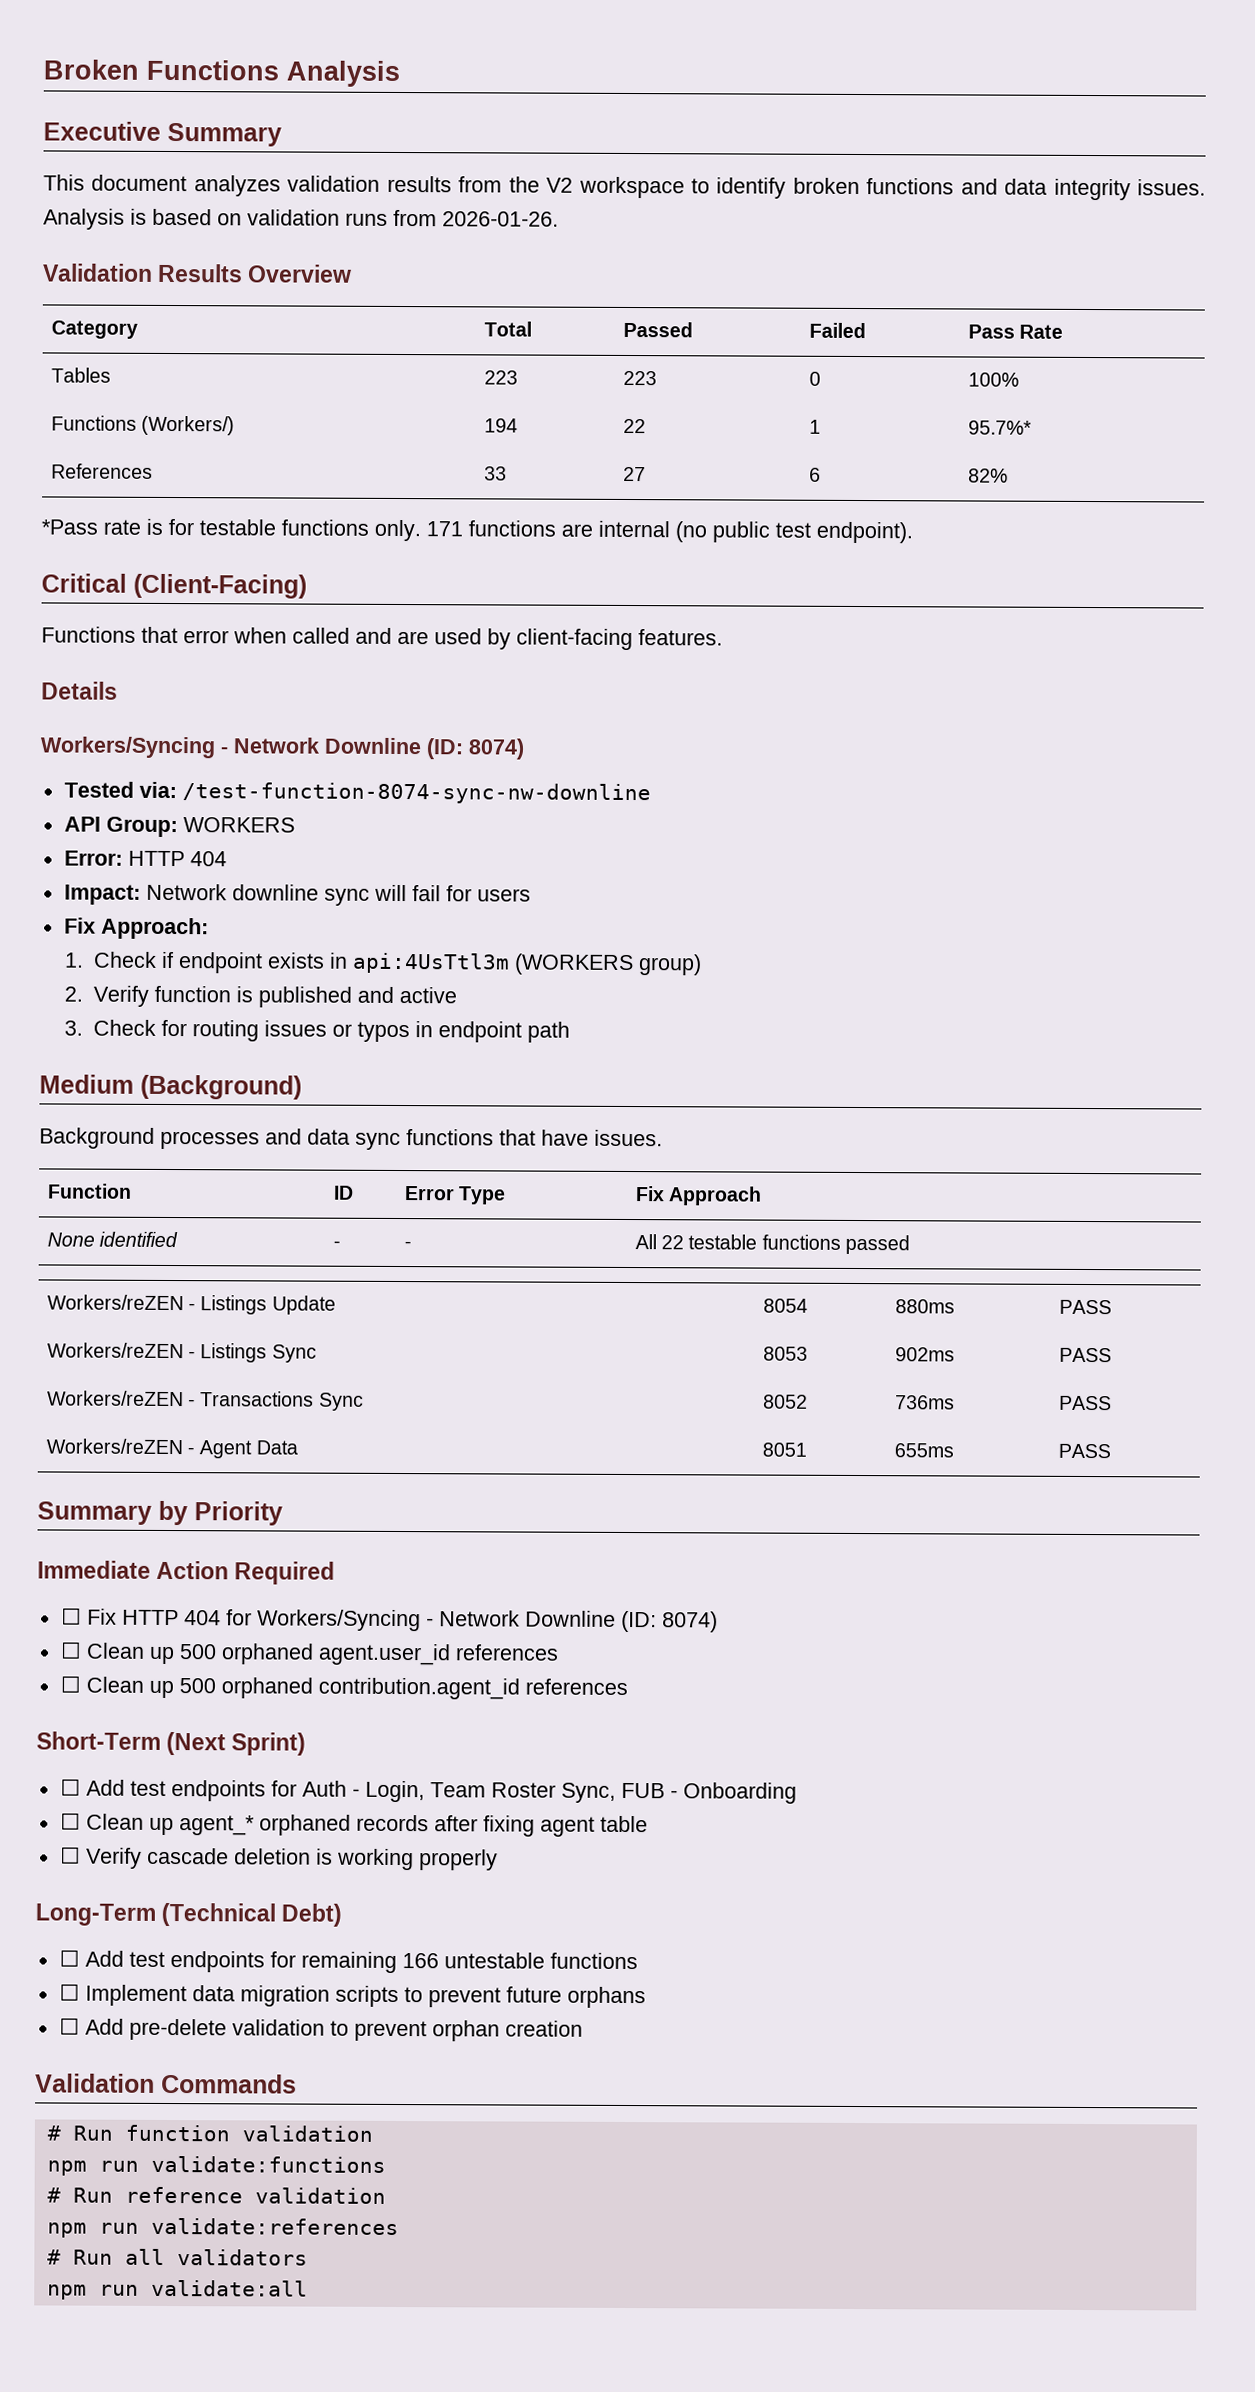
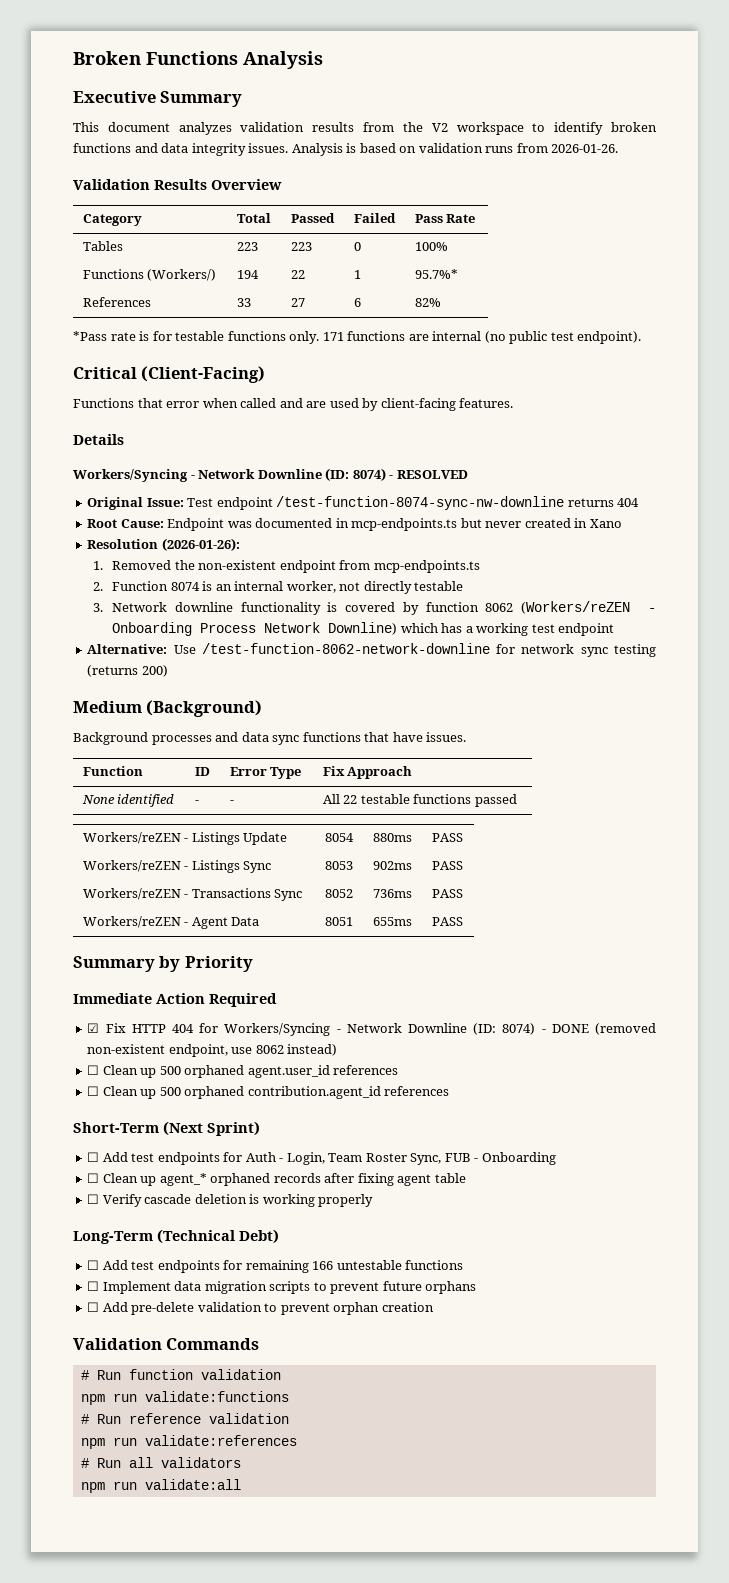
  Details
- Workers/Syncing - Network Downline (ID: 8074)
- Tested via: /test-function-8074-sync-nw-downline
- API Group: WORKERS
- Error: HTTP 404
- Impact: Network downline sync will fail for users
- Fix Approach:
- 1. Check if endpoint exists in api:4UsTtl3m (WORKERS group)
- 2. Verify function is published and active
- 3. Check for routing issues or typos in endpoint path
+ Workers/Syncing - Network Downline (ID: 8074) - RESOLVED
+ Original Issue: Test endpoint /test-function-8074-sync-nw-downline returns 404
+ Root Cause: Endpoint was documented in mcp-endpoints.ts but never created in Xano
+ Resolution (2026-01-26):
+ 1. Removed the non-existent endpoint from mcp-endpoints.ts
+ 2. Function 8074 is an internal worker, not directly testable
+ 3. Network downline functionality is covered by function 8062 (Workers/reZEN - Onboarding Process Network Downline) which has a working test endpoint
+ Alternative: Use /test-function-8062-network-downline for network sync testing (returns 200)
- ☐ Fix HTTP 404 for Workers/Syncing - Network Downline (ID: 8074)
+ ☑ Fix HTTP 404 for Workers/Syncing - Network Downline (ID: 8074) - DONE (removed non-existent endpoint, use 8062 instead)

